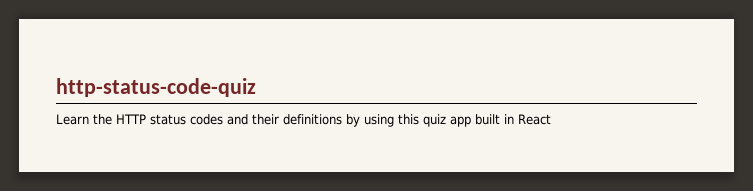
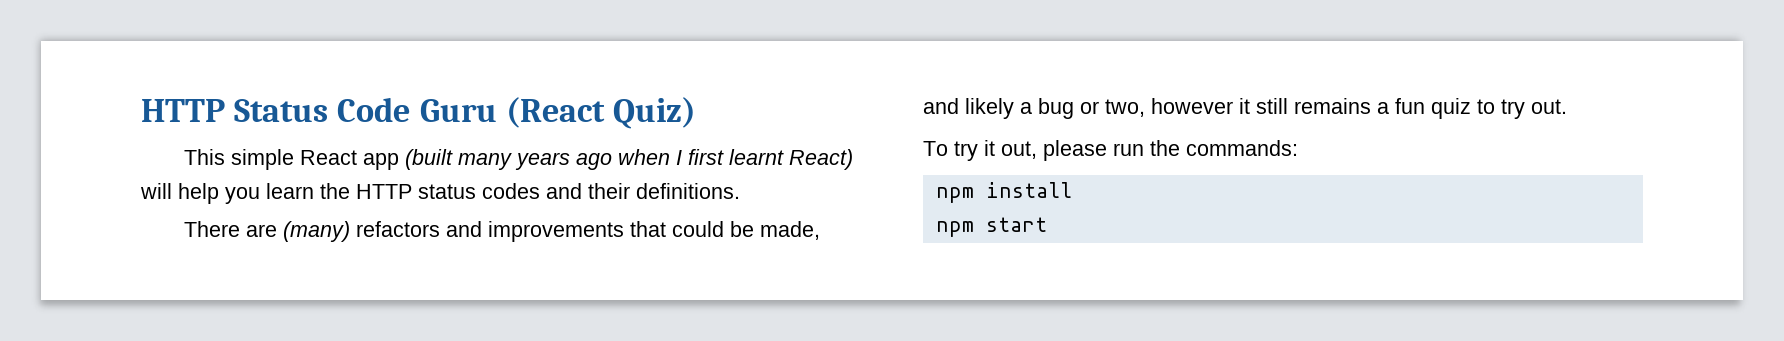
- http-status-code-quiz
- Learn the HTTP status codes and their definitions by using this quiz app built in React
+ HTTP Status Code Guru (React Quiz)
+ This simple React app (built many years ago when I first learnt React) will help you learn the HTTP status codes and their definitions.
+ There are (many) refactors and improvements that could be made, and likely a bug or two, however it still remains a fun quiz to try out.
+ To try it out, please run the commands:
+ npm install
+ npm start

